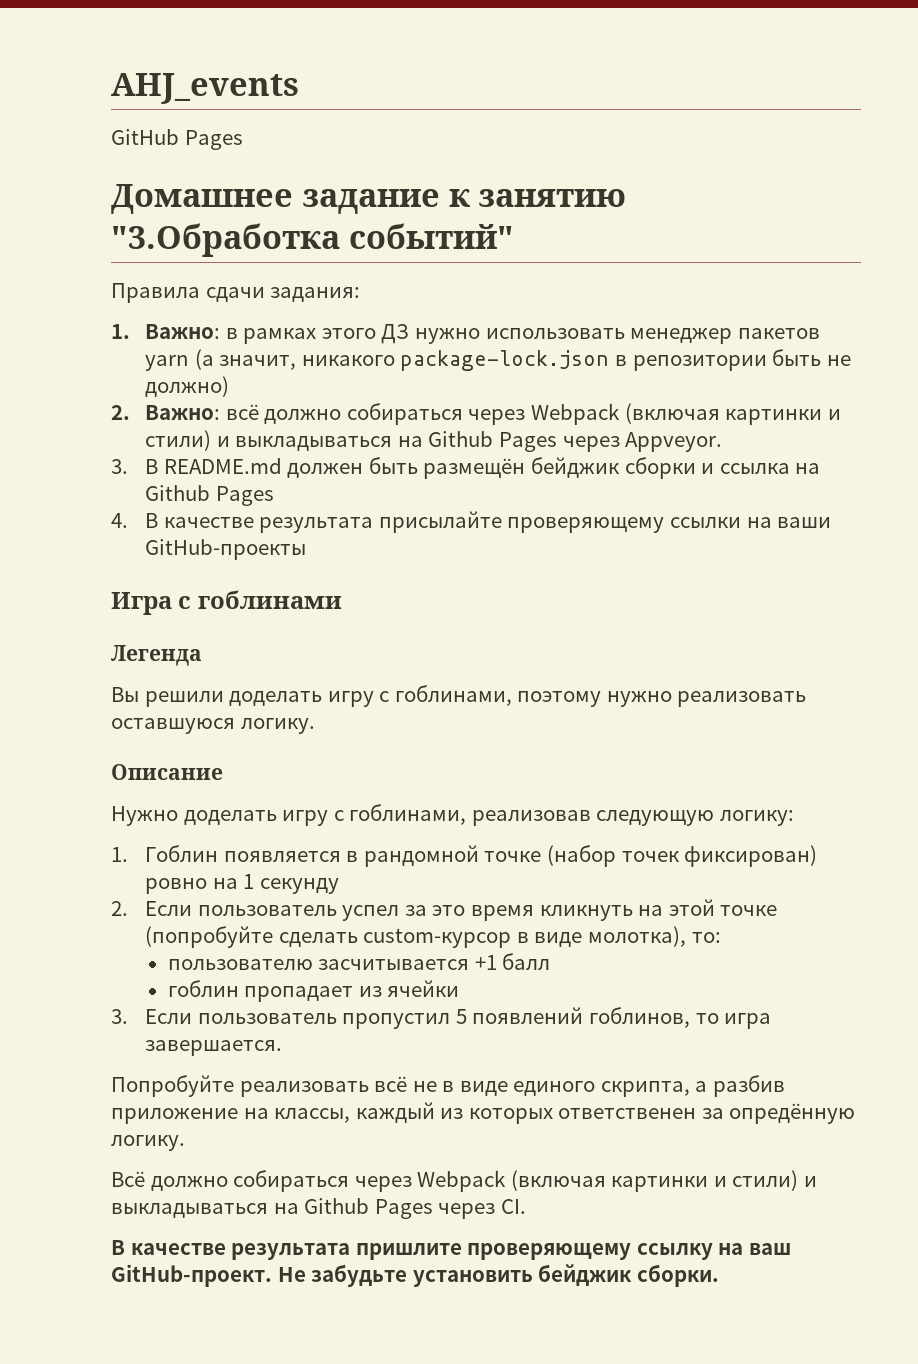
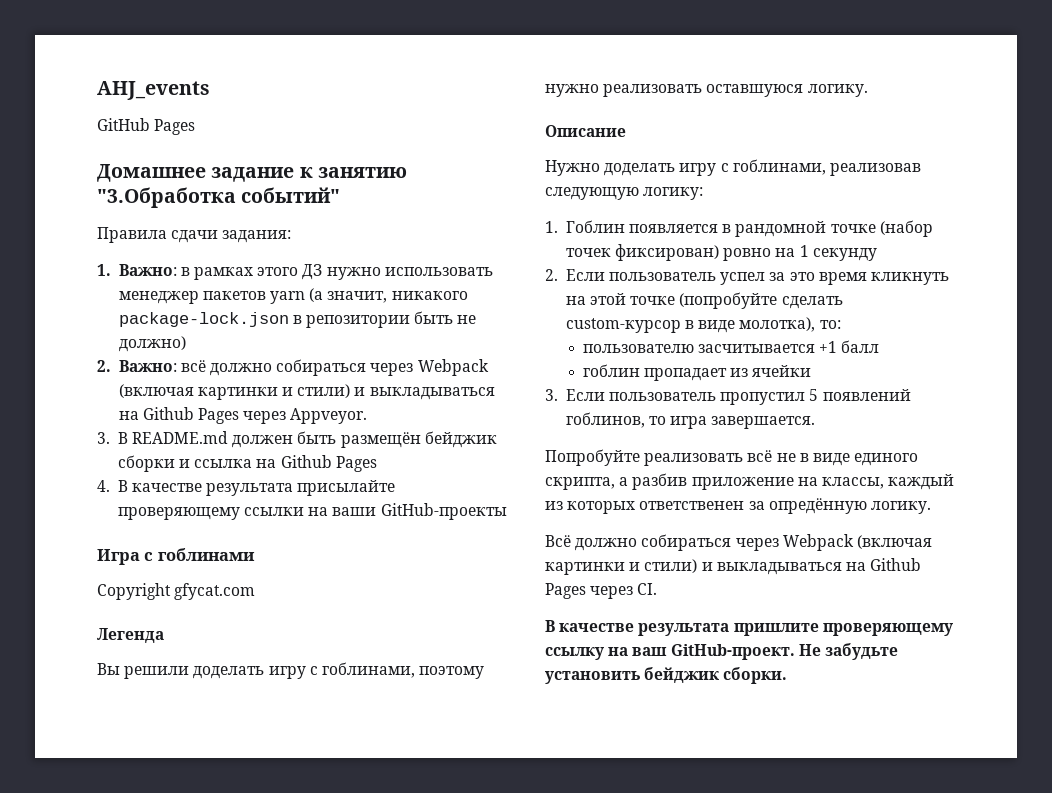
+ Copyright gfycat.com

